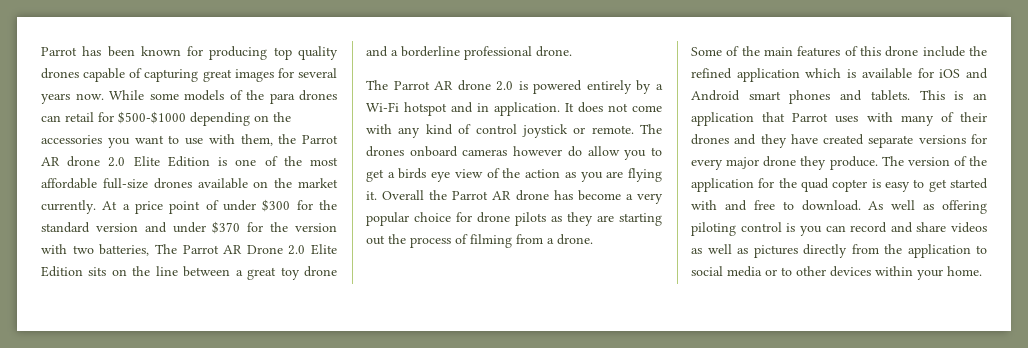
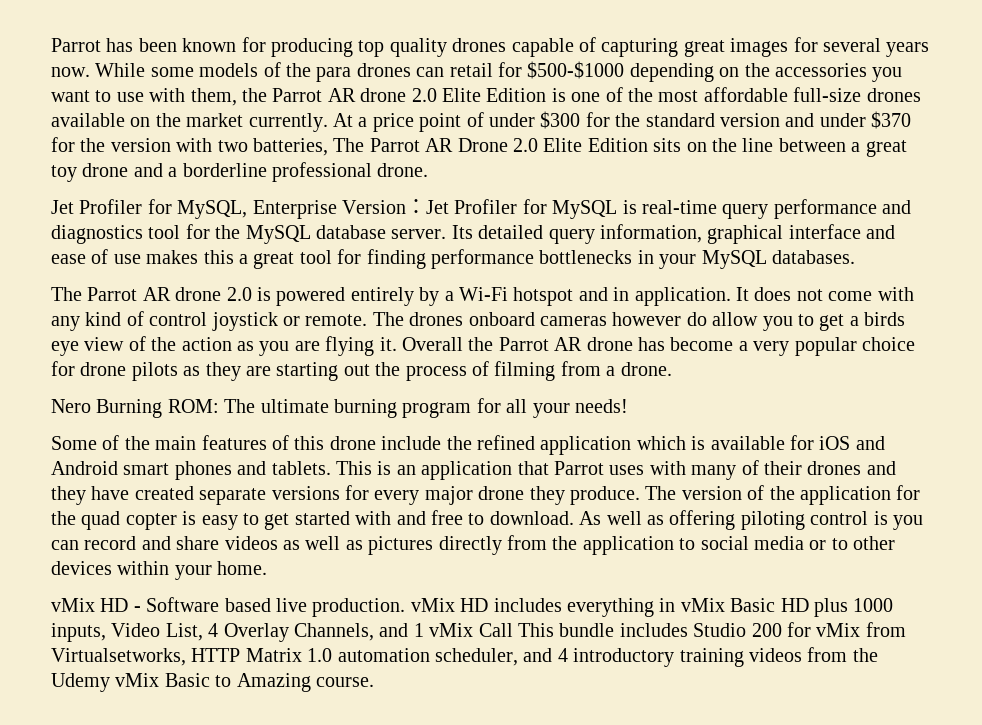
+ Jet Profiler for MySQL, Enterprise Version：Jet Profiler for MySQL is real-time query performance and diagnostics tool for the MySQL database server. Its detailed query information, graphical interface and ease of use makes this a great tool for finding performance bottlenecks in your MySQL databases.
+ Nero Burning ROM: The ultimate burning program for all your needs!
+ vMix HD - Software based live production. vMix HD includes everything in vMix Basic HD plus 1000 inputs, Video List, 4 Overlay Channels, and 1 vMix Call This bundle includes Studio 200 for vMix from Virtualsetworks, HTTP Matrix 1.0 automation scheduler, and 4 introductory training videos from the Udemy vMix Basic to Amazing course.

